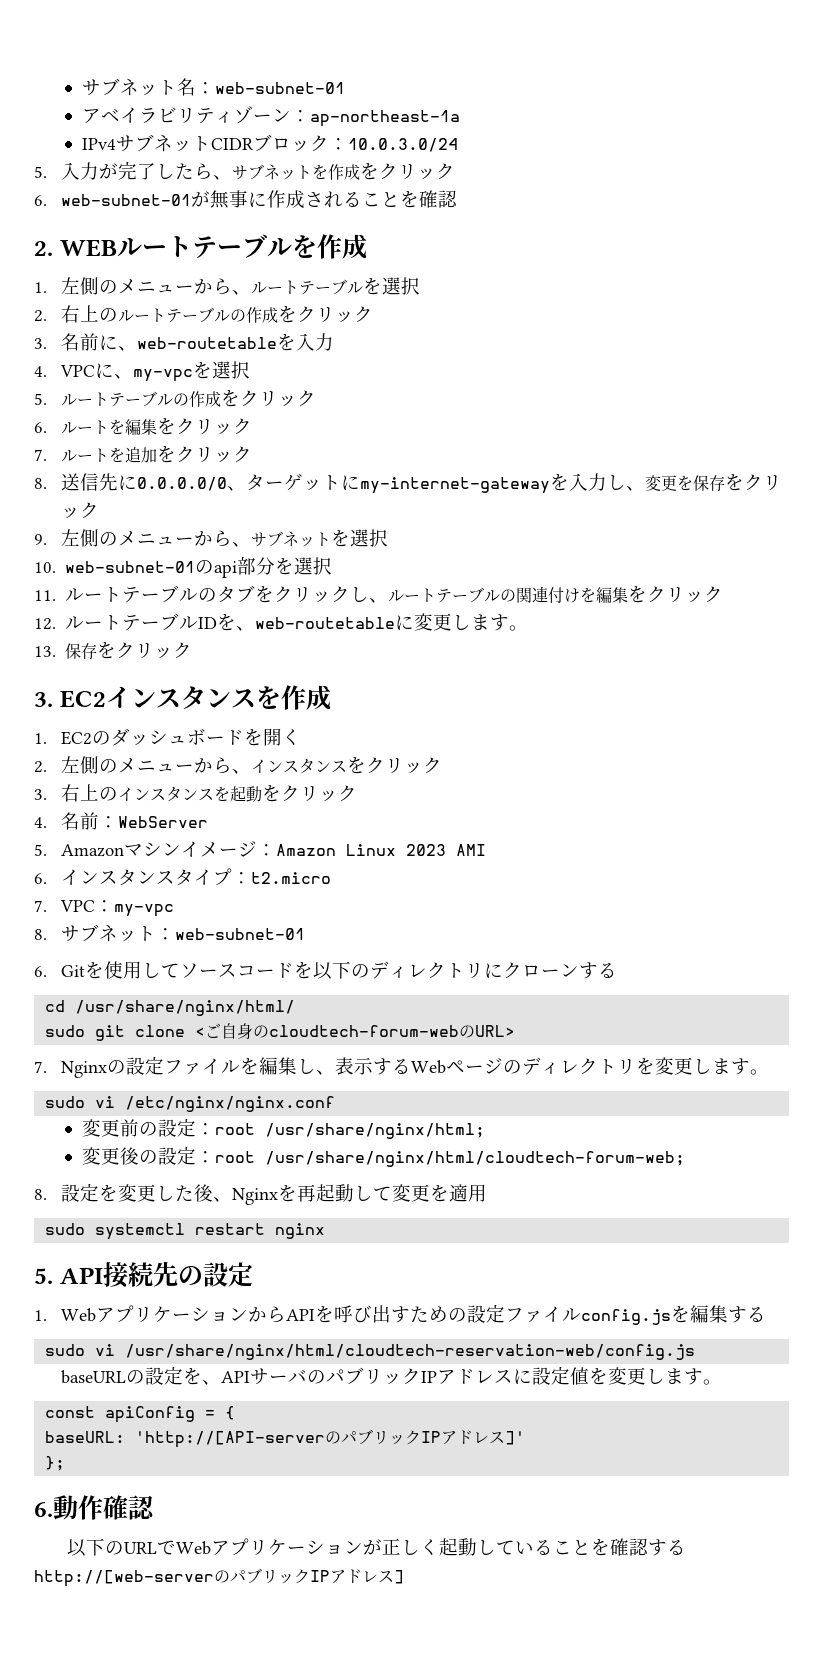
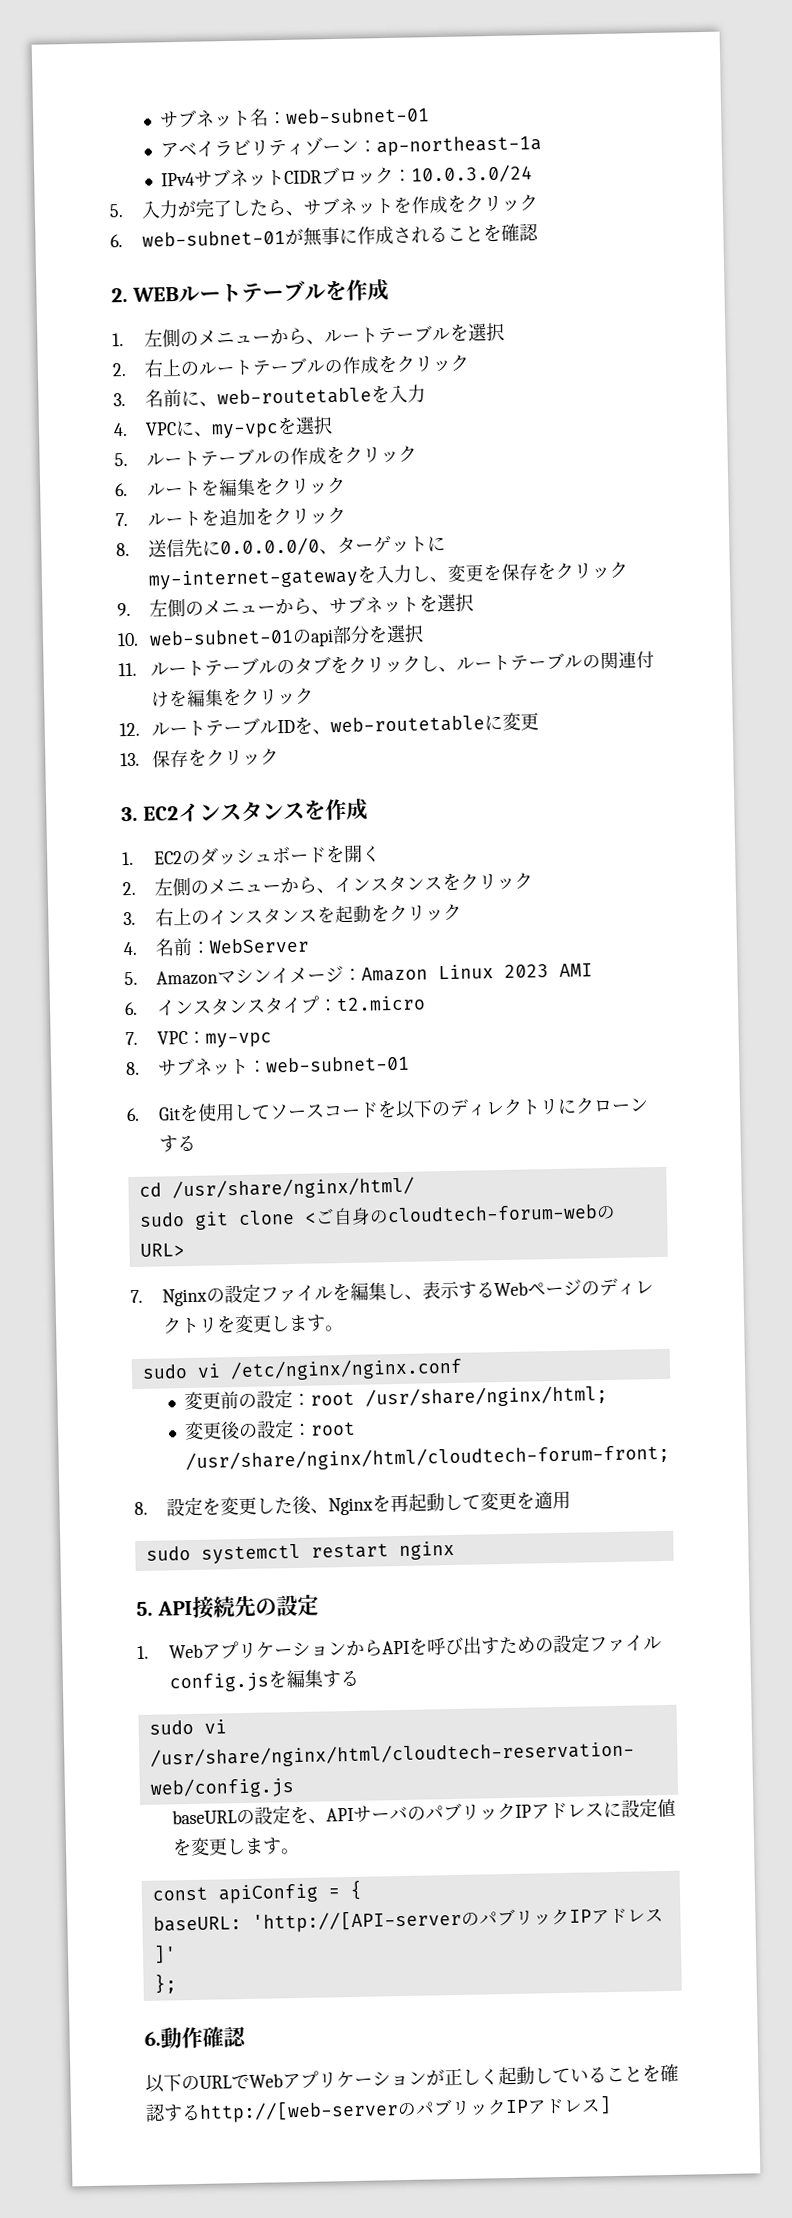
- 12.ルートテーブルIDを、web-routetableに変更します。
+ 12.ルートテーブルIDを、web-routetableに変更
- 変更後の設定：root /usr/share/nginx/html/cloudtech-forum-web;
+ 変更後の設定：root /usr/share/nginx/html/cloudtech-forum-front;

